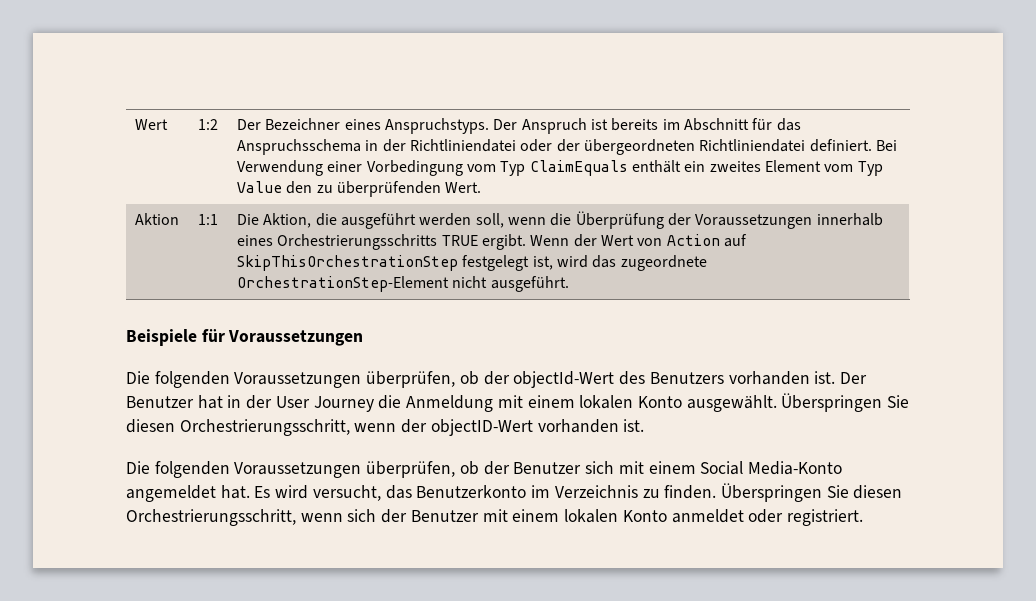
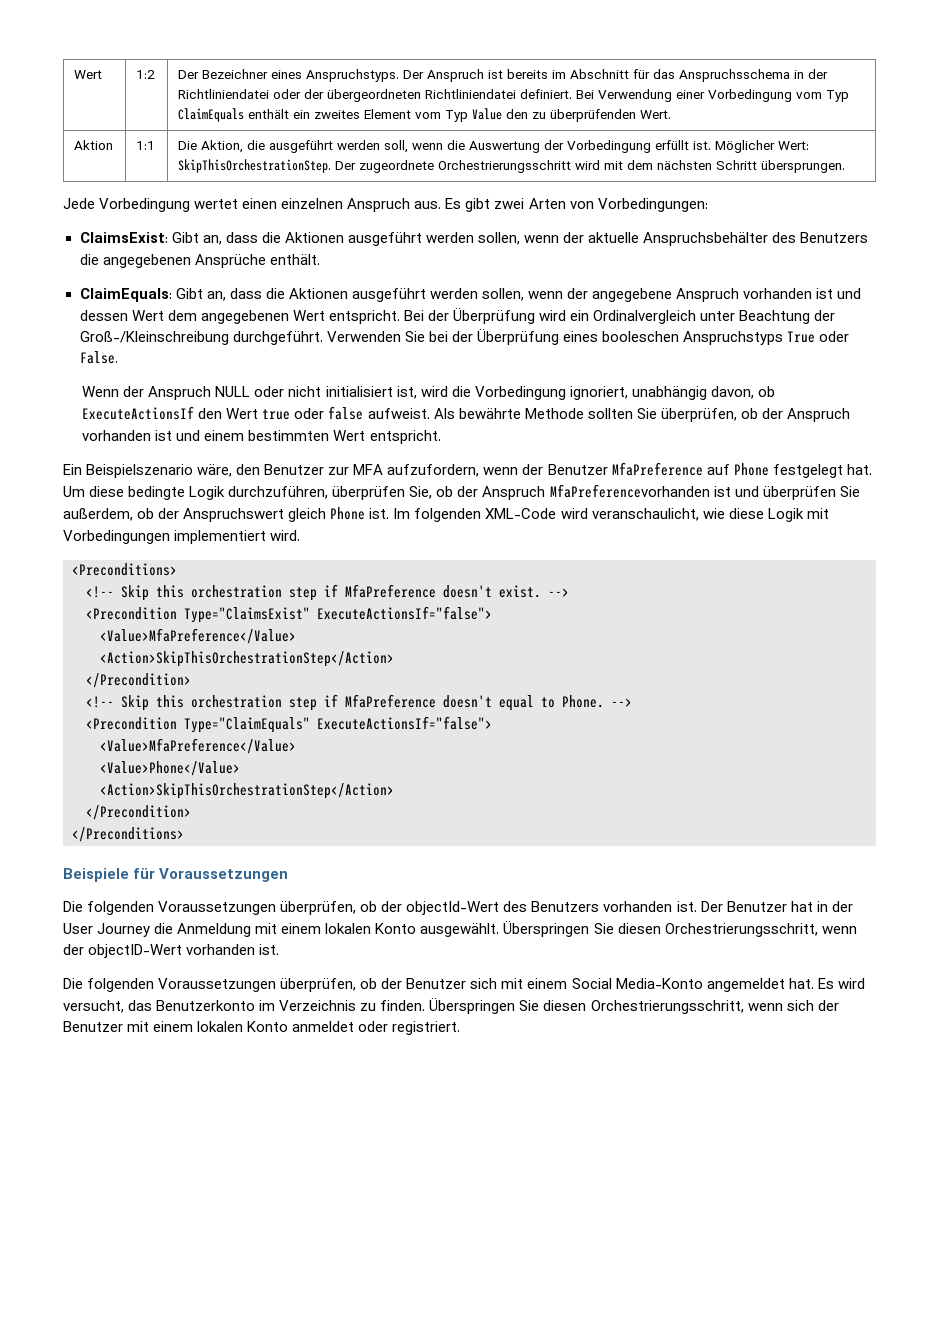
- Aktion | 1:1 | Die Aktion, die ausgeführt werden soll, wenn die Überprüfung der Voraussetzungen innerhalb eines Orchestrierungsschritts TRUE ergibt. Wenn der Wert von Action auf SkipThisOrchestrationStep festgelegt ist, wird das zugeordnete OrchestrationStep-Element nicht ausgeführt.
+ Aktion | 1:1 | Die Aktion, die ausgeführt werden soll, wenn die Auswertung der Vorbedingung erfüllt ist. Möglicher Wert: SkipThisOrchestrationStep. Der zugeordnete Orchestrierungsschritt wird mit dem nächsten Schritt übersprungen.
+ Jede Vorbedingung wertet einen einzelnen Anspruch aus. Es gibt zwei Arten von Vorbedingungen:
+ ClaimsExist: Gibt an, dass die Aktionen ausgeführt werden sollen, wenn der aktuelle Anspruchsbehälter des Benutzers die angegebenen Ansprüche enthält.
+ ClaimEquals: Gibt an, dass die Aktionen ausgeführt werden sollen, wenn der angegebene Anspruch vorhanden ist und dessen Wert dem angegebenen Wert entspricht. Bei der Überprüfung wird ein Ordinalvergleich unter Beachtung der Groß-/Kleinschreibung durchgeführt. Verwenden Sie bei der Überprüfung eines booleschen Anspruchstyps True oder False.
+ Wenn der Anspruch NULL oder nicht initialisiert ist, wird die Vorbedingung ignoriert, unabhängig davon, ob ExecuteActionsIf den Wert true oder false aufweist. Als bewährte Methode sollten Sie überprüfen, ob der Anspruch vorhanden ist und einem bestimmten Wert entspricht.
+ Ein Beispielszenario wäre, den Benutzer zur MFA aufzufordern, wenn der Benutzer MfaPreference auf Phone festgelegt hat. Um diese bedingte Logik durchzuführen, überprüfen Sie, ob der Anspruch MfaPreferencevorhanden ist und überprüfen Sie außerdem, ob der Anspruchswert gleich Phone ist. Im folgenden XML-Code wird veranschaulicht, wie diese Logik mit Vorbedingungen implementiert wird.
+ <Preconditions>
+ <!-- Skip this orchestration step if MfaPreference doesn't exist. -->
+ <Precondition Type="ClaimsExist" ExecuteActionsIf="false">
+ <Value>MfaPreference</Value>
+ <Action>SkipThisOrchestrationStep</Action>
+ </Precondition>
+ <!-- Skip this orchestration step if MfaPreference doesn't equal to Phone. -->
+ <Precondition Type="ClaimEquals" ExecuteActionsIf="false">
+ <Value>MfaPreference</Value>
+ <Value>Phone</Value>
+ <Action>SkipThisOrchestrationStep</Action>
+ </Precondition>
+ </Preconditions>

